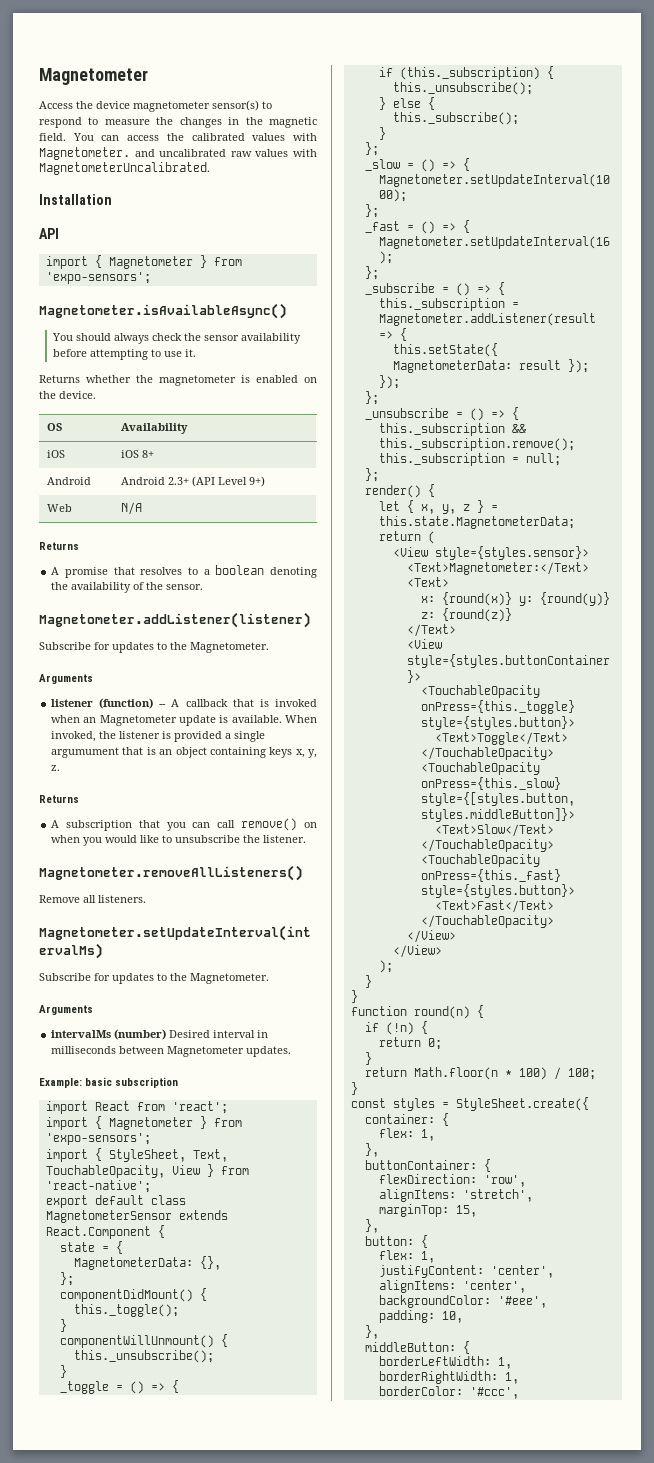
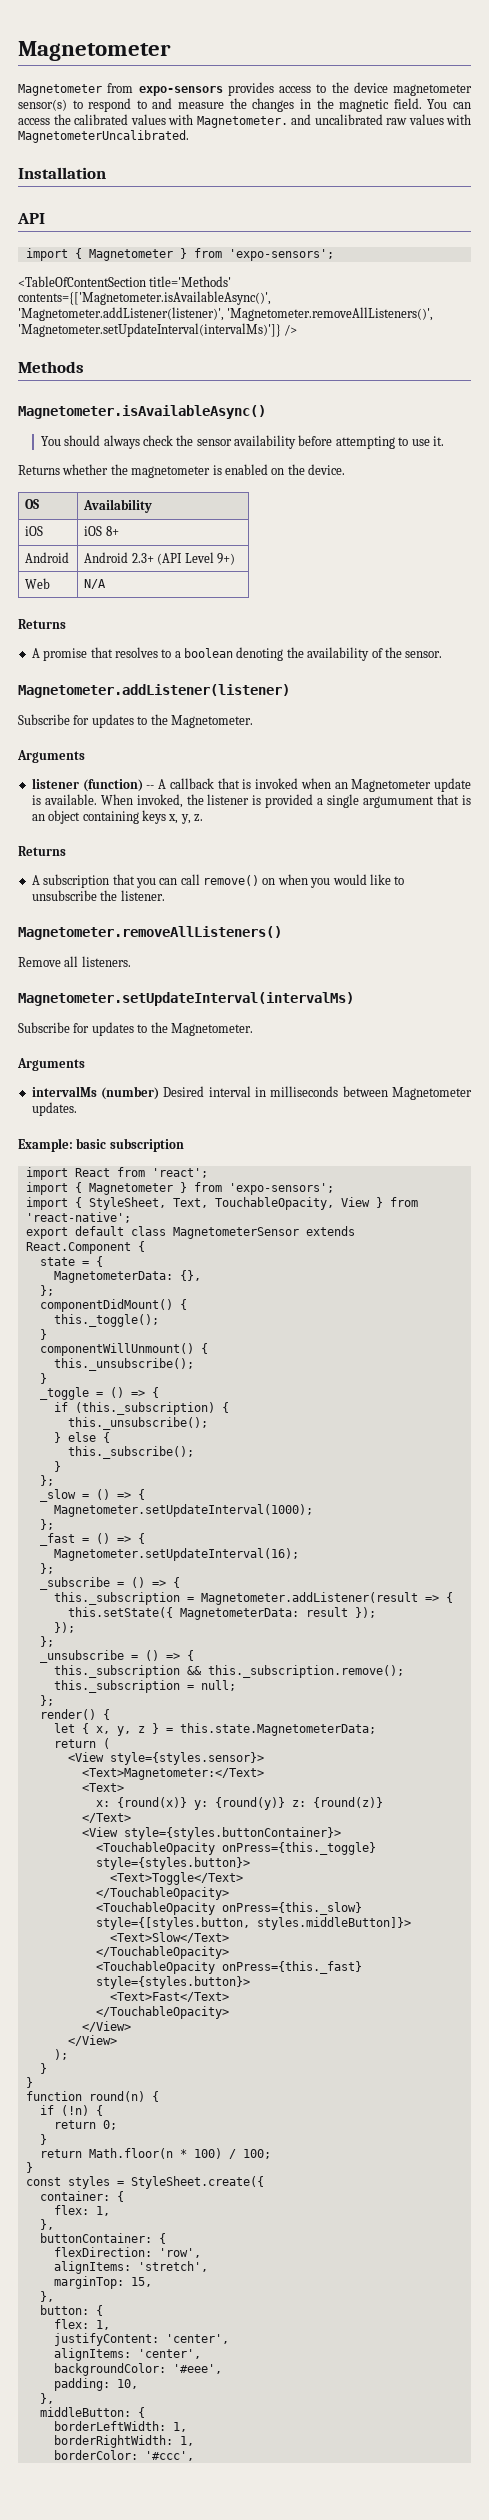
- Access the device magnetometer sensor(s) to respond to measure the changes in the magnetic field.
+ Magnetometer from expo-sensors provides access to the device magnetometer sensor(s) to respond to and measure the changes in the magnetic field.
+ <TableOfContentSection title='Methods' contents={['Magnetometer.isAvailableAsync()', 'Magnetometer.addListener(listener)', 'Magnetometer.removeAllListeners()', 'Magnetometer.setUpdateInterval(intervalMs)']} />
+ Methods

